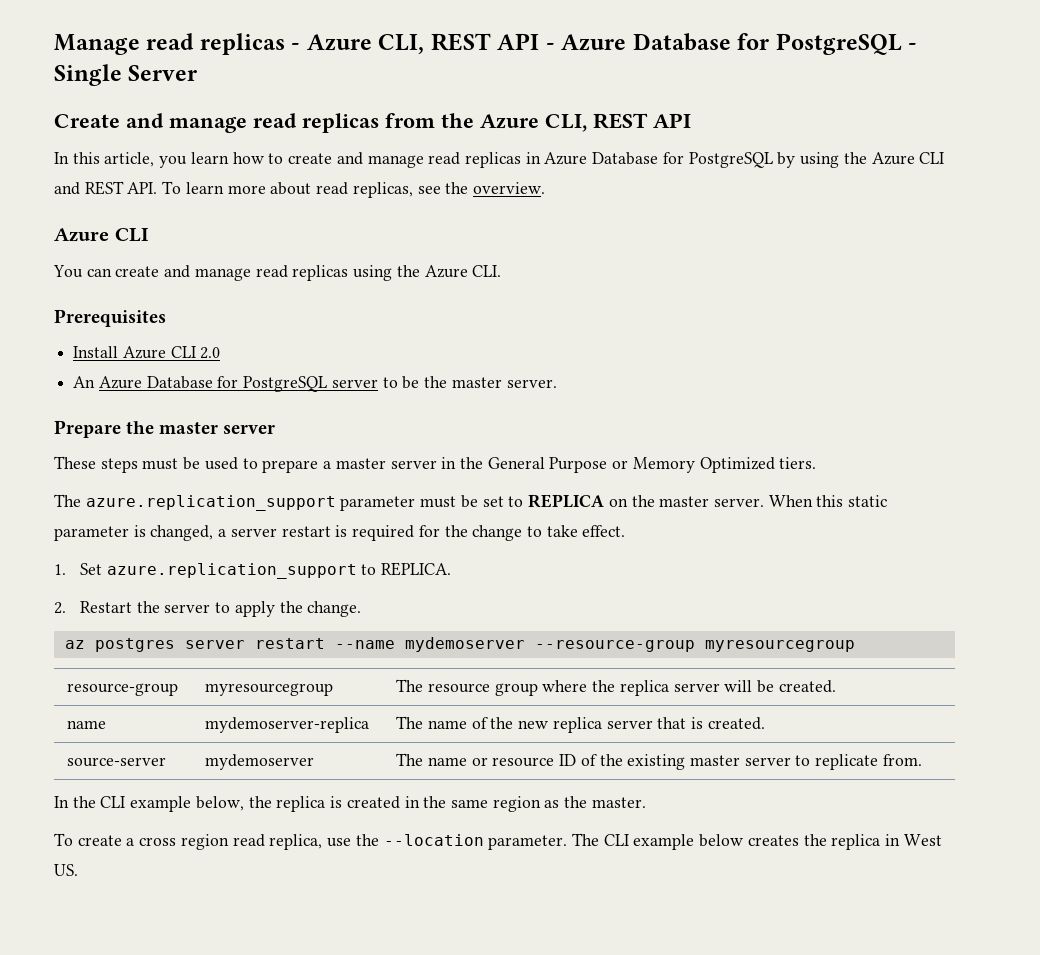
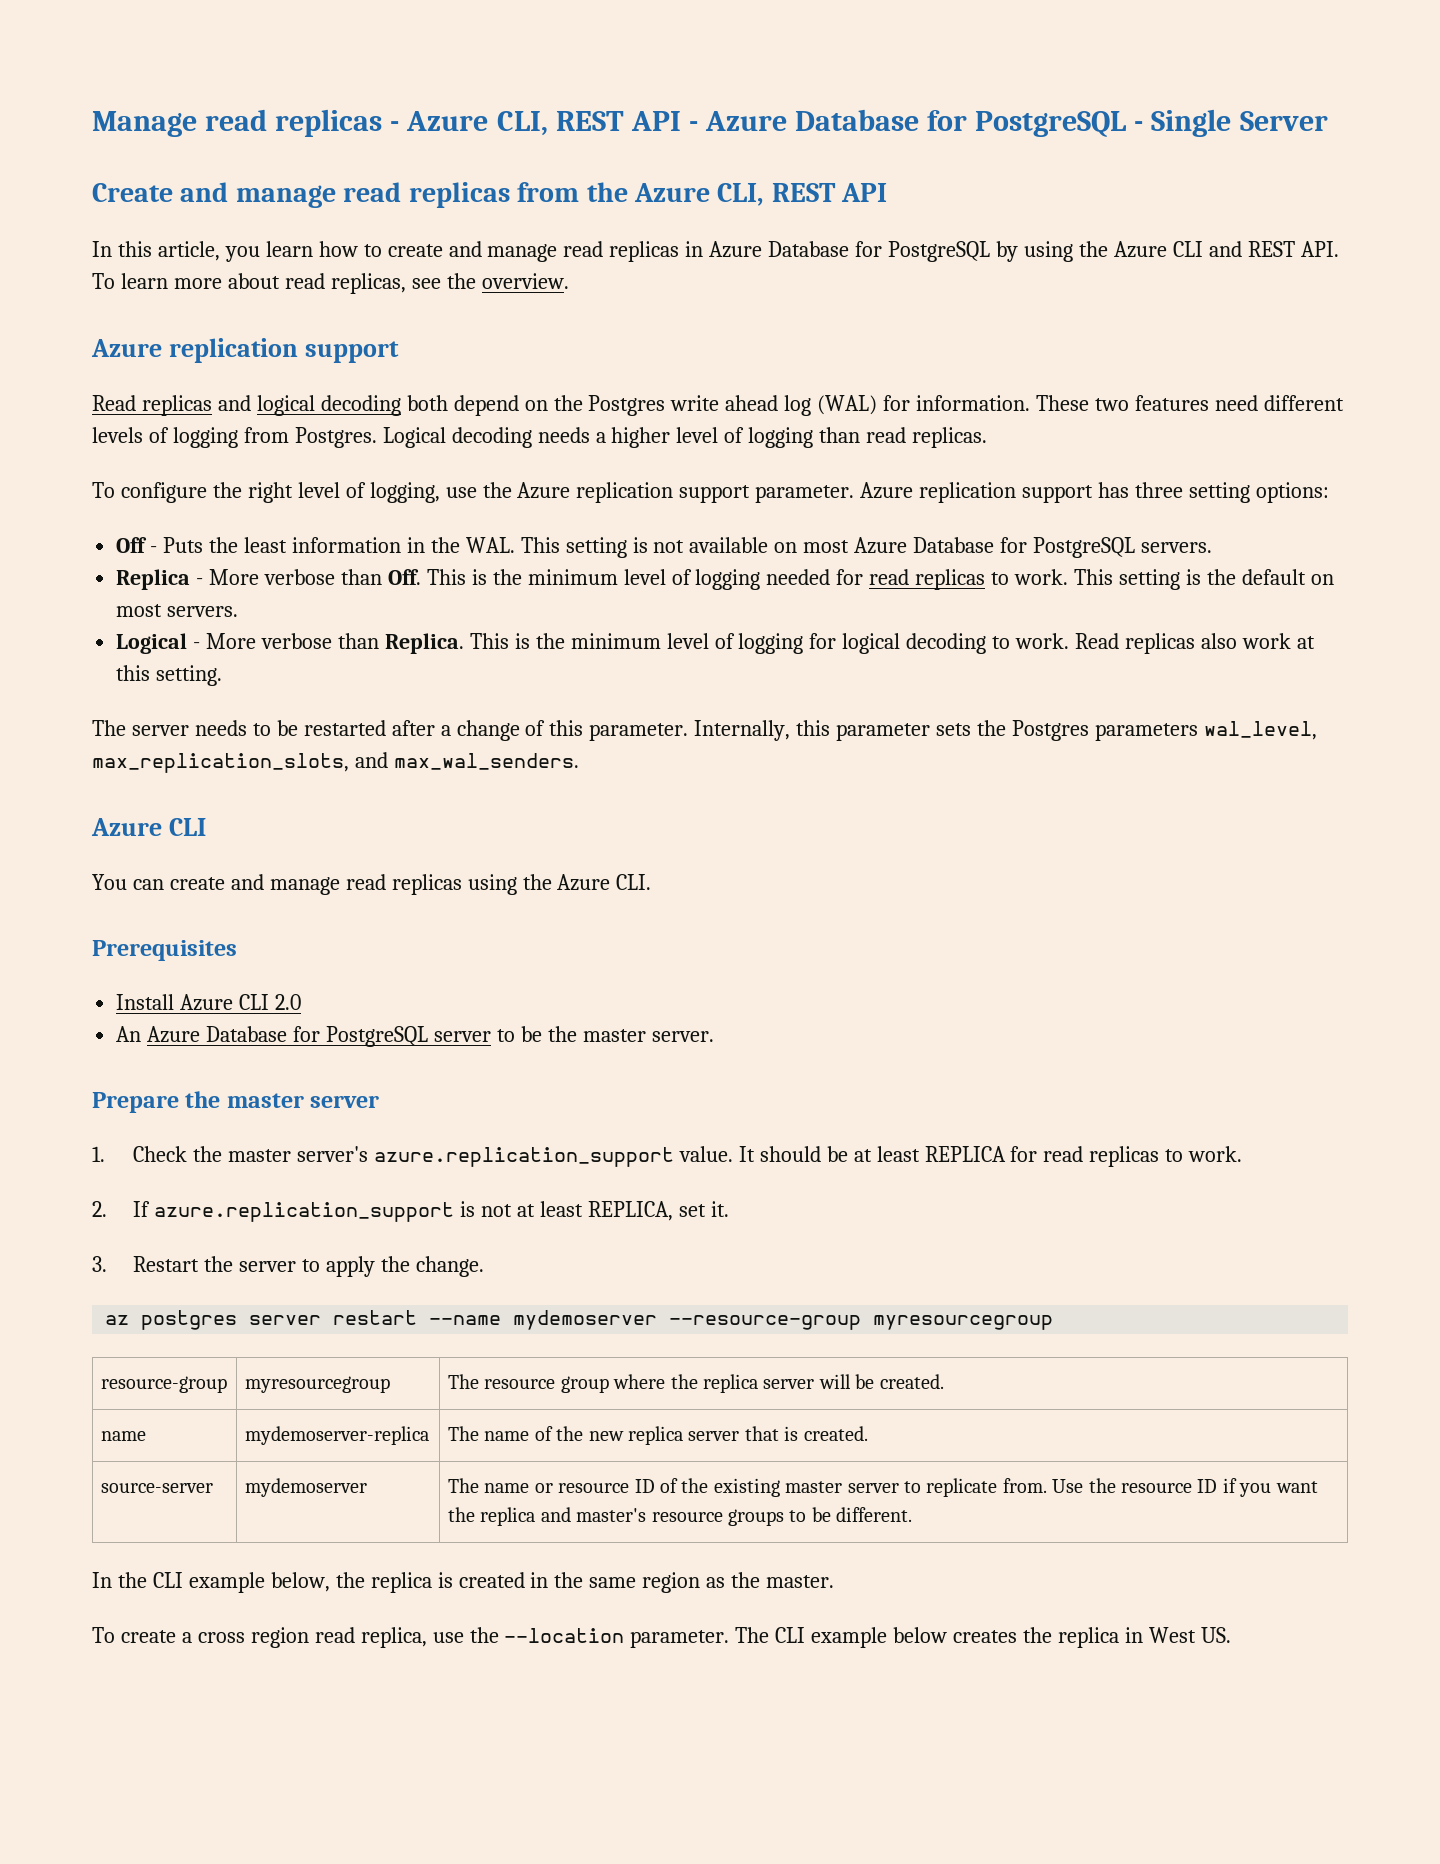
  In this article, you learn how to create and manage read replicas in Azure Database for PostgreSQL by using the Azure CLI and REST API. To learn more about read replicas, see the overview.
+ Azure replication support
+ Read replicas and logical decoding both depend on the Postgres write ahead log (WAL) for information. These two features need different levels of logging from Postgres. Logical decoding needs a higher level of logging than read replicas.
+ To configure the right level of logging, use the Azure replication support parameter. Azure replication support has three setting options:
+ Off - Puts the least information in the WAL. This setting is not available on most Azure Database for PostgreSQL servers.
+ Replica - More verbose than Off. This is the minimum level of logging needed for read replicas to work. This setting is the default on most servers.
+ Logical - More verbose than Replica. This is the minimum level of logging for logical decoding to work. Read replicas also work at this setting.
+ The server needs to be restarted after a change of this parameter. Internally, this parameter sets the Postgres parameters wal_level, max_replication_slots, and max_wal_senders.
- These steps must be used to prepare a master server in the General Purpose or Memory Optimized tiers.
- The azure.replication_support parameter must be set to REPLICA on the master server. When this static parameter is changed, a server restart is required for the change to take effect.
- 1. Set azure.replication_support to REPLICA.
- 2. Restart the server to apply the change.
+ 1. Check the master server's azure.replication_support value. It should be at least REPLICA for read replicas to work.
+ 2. If azure.replication_support is not at least REPLICA, set it.
+ 3. Restart the server to apply the change.
- source-server | mydemoserver | The name or resource ID of the existing master server to replicate from.
+ source-server | mydemoserver | The name or resource ID of the existing master server to replicate from. Use the resource ID if you want the replica and master's resource groups to be different.

